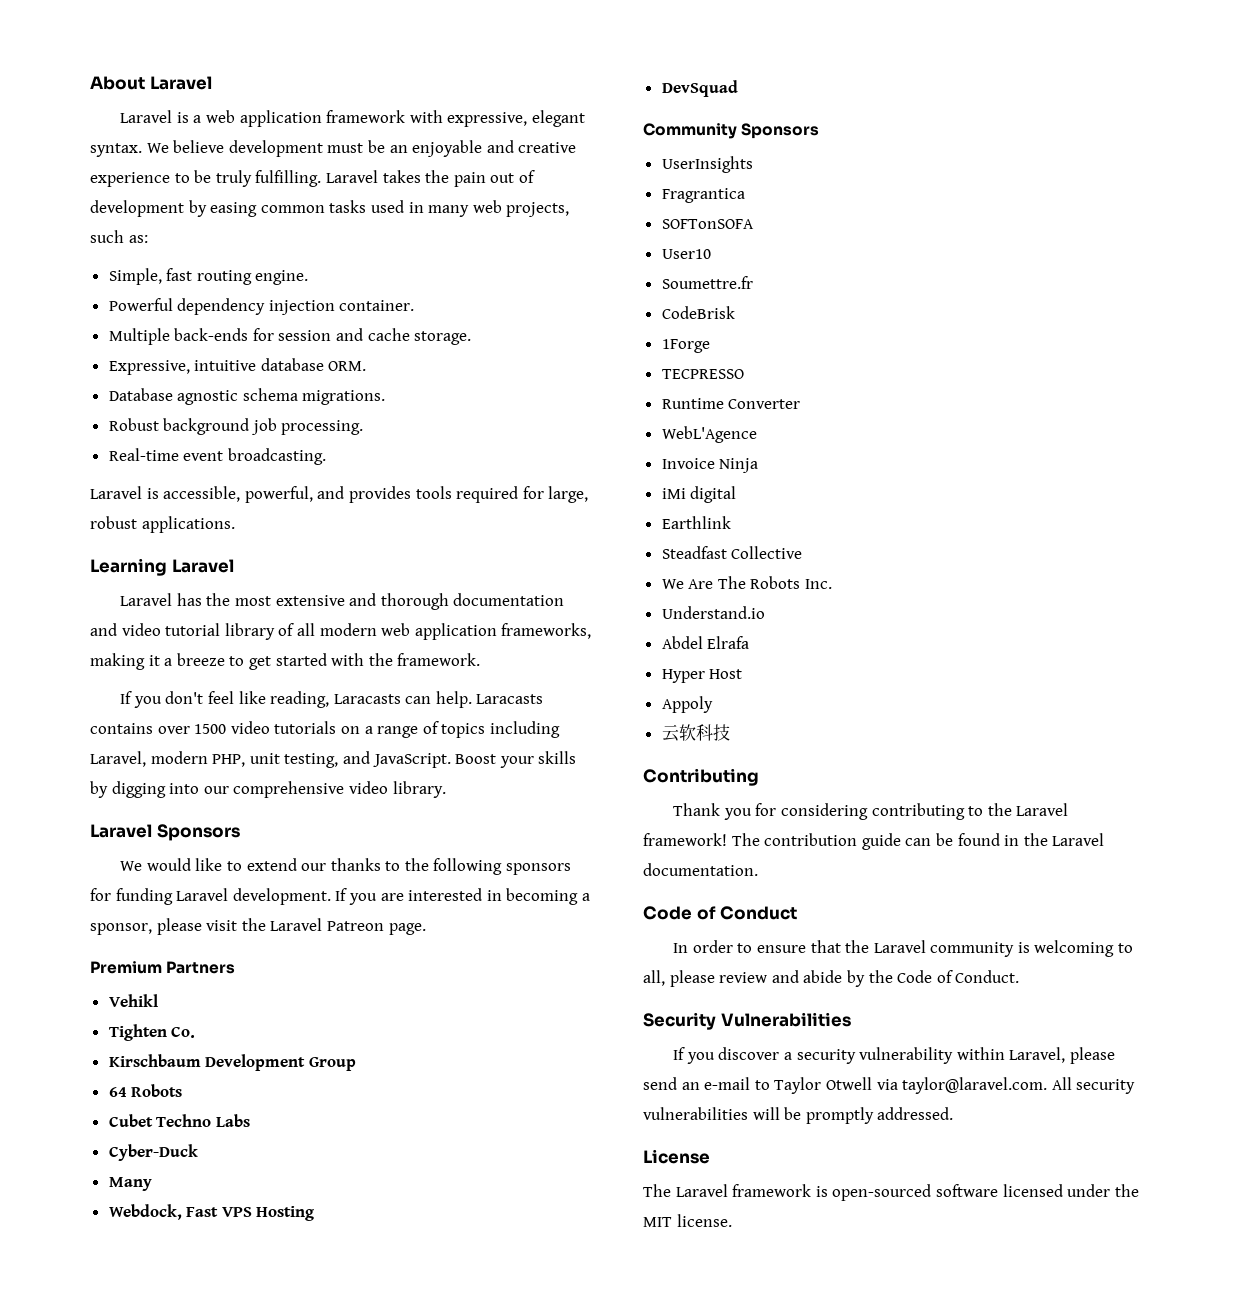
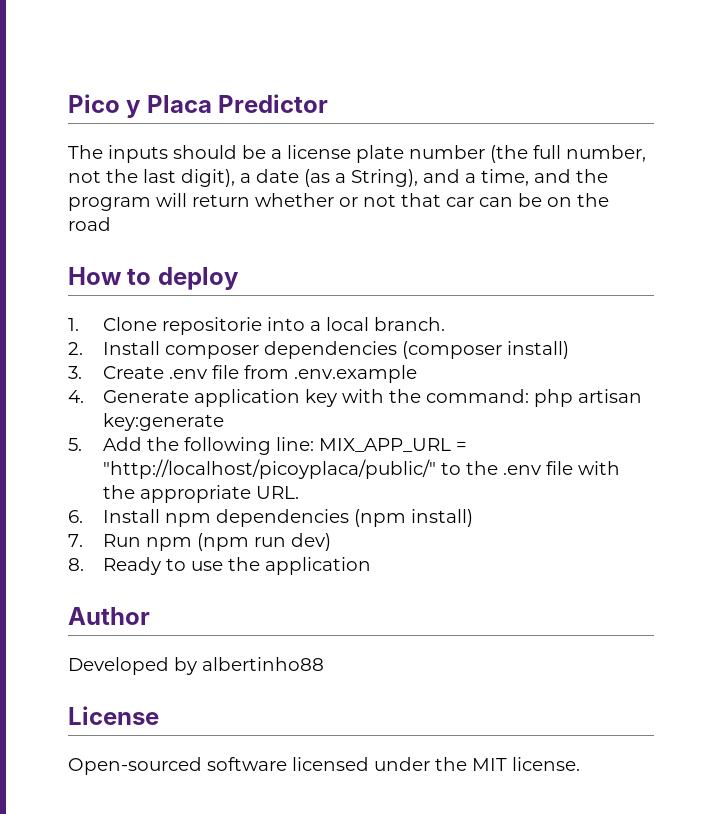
- About Laravel
- Laravel is a web application framework with expressive, elegant syntax. We believe development must be an enjoyable and creative experience to be truly fulfilling. Laravel takes the pain out of development by easing common tasks used in many web projects, such as:
- Simple, fast routing engine.
- Powerful dependency injection container.
- Multiple back-ends for session and cache storage.
- Expressive, intuitive database ORM.
- Database agnostic schema migrations.
- Robust background job processing.
- Real-time event broadcasting.
- Laravel is accessible, powerful, and provides tools required for large, robust applications.
- Learning Laravel
- Laravel has the most extensive and thorough documentation and video tutorial library of all modern web application frameworks, making it a breeze to get started with the framework.
- If you don't feel like reading, Laracasts can help. Laracasts contains over 1500 video tutorials on a range of topics including Laravel, modern PHP, unit testing, and JavaScript. Boost your skills by digging into our comprehensive video library.
- Laravel Sponsors
- We would like to extend our thanks to the following sponsors for funding Laravel development. If you are interested in becoming a sponsor, please visit the Laravel Patreon page.
- Premium Partners
- Vehikl
- Tighten Co.
- Kirschbaum Development Group
- 64 Robots
- Cubet Techno Labs
- Cyber-Duck
- Many
- Webdock, Fast VPS Hosting
- DevSquad
- Community Sponsors
- UserInsights
- Fragrantica
- SOFTonSOFA
- User10
- Soumettre.fr
- CodeBrisk
- 1Forge
- TECPRESSO
- Runtime Converter
- WebL'Agence
- Invoice Ninja
- iMi digital
- Earthlink
- Steadfast Collective
- We Are The Robots Inc.
- Understand.io
- Abdel Elrafa
- Hyper Host
- Appoly
- 云软科技
- Contributing
- Thank you for considering contributing to the Laravel framework! The contribution guide can be found in the Laravel documentation.
- Code of Conduct
- In order to ensure that the Laravel community is welcoming to all, please review and abide by the Code of Conduct.
- Security Vulnerabilities
- If you discover a security vulnerability within Laravel, please send an e-mail to Taylor Otwell via taylor@laravel.com. All security vulnerabilities will be promptly addressed.
+ Pico y Placa Predictor
+ The inputs should be a license plate number (the full number, not the last digit), a date (as a String), and a time, and the program will return whether or not that car can be on the road
+ How to deploy
+ 1. Clone repositorie into a local branch.
+ 2. Install composer dependencies (composer install)
+ 3. Create .env file from .env.example
+ 4. Generate application key with the command: php artisan key:generate
+ 5. Add the following line: MIX_APP_URL = "http://localhost/picoyplaca/public/" to the .env file with the appropriate URL.
+ 6. Install npm dependencies (npm install)
+ 7. Run npm (npm run dev)
+ 8. Ready to use the application
+ Author
+ Developed by albertinho88
  License
- The Laravel framework is open-sourced software licensed under the MIT license.
+ Open-sourced software licensed under the MIT license.

